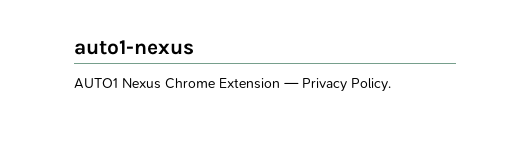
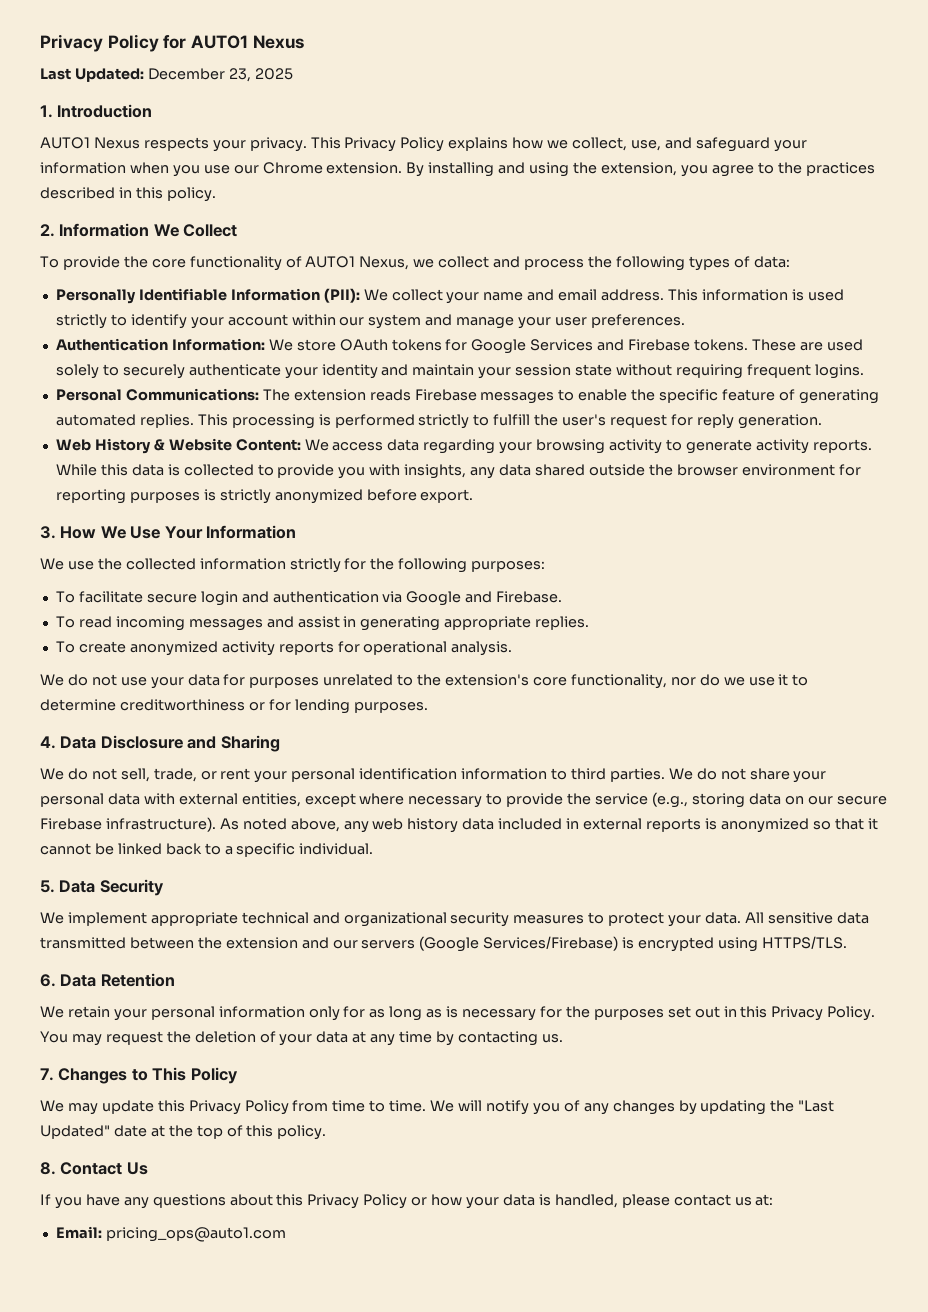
- auto1-nexus
- AUTO1 Nexus Chrome Extension — Privacy Policy.
+ Privacy Policy for AUTO1 Nexus
+ Last Updated: December 23, 2025
+ 1. Introduction
+ AUTO1 Nexus respects your privacy. This Privacy Policy explains how we collect, use, and safeguard your information when you use our Chrome extension. By installing and using the extension, you agree to the practices described in this policy.
+ 2. Information We Collect
+ To provide the core functionality of AUTO1 Nexus, we collect and process the following types of data:
+ Personally Identifiable Information (PII): We collect your name and email address. This information is used strictly to identify your account within our system and manage your user preferences.
+ Authentication Information: We store OAuth tokens for Google Services and Firebase tokens. These are used solely to securely authenticate your identity and maintain your session state without requiring frequent logins.
+ Personal Communications: The extension reads Firebase messages to enable the specific feature of generating automated replies. This processing is performed strictly to fulfill the user's request for reply generation.
+ Web History & Website Content: We access data regarding your browsing activity to generate activity reports. While this data is collected to provide you with insights, any data shared outside the browser environment for reporting purposes is strictly anonymized before export.
+ 3. How We Use Your Information
+ We use the collected information strictly for the following purposes:
+ To facilitate secure login and authentication via Google and Firebase.
+ To read incoming messages and assist in generating appropriate replies.
+ To create anonymized activity reports for operational analysis.
+ We do not use your data for purposes unrelated to the extension's core functionality, nor do we use it to determine creditworthiness or for lending purposes.
+ 4. Data Disclosure and Sharing
+ We do not sell, trade, or rent your personal identification information to third parties. We do not share your personal data with external entities, except where necessary to provide the service (e.g., storing data on our secure Firebase infrastructure). As noted above, any web history data included in external reports is anonymized so that it cannot be linked back to a specific individual.
+ 5. Data Security
+ We implement appropriate technical and organizational security measures to protect your data. All sensitive data transmitted between the extension and our servers (Google Services/Firebase) is encrypted using HTTPS/TLS.
+ 6. Data Retention
+ We retain your personal information only for as long as is necessary for the purposes set out in this Privacy Policy. You may request the deletion of your data at any time by contacting us.
+ 7. Changes to This Policy
+ We may update this Privacy Policy from time to time. We will notify you of any changes by updating the "Last Updated" date at the top of this policy.
+ 8. Contact Us
+ If you have any questions about this Privacy Policy or how your data is handled, please contact us at:
+ Email: pricing_ops@auto1.com

